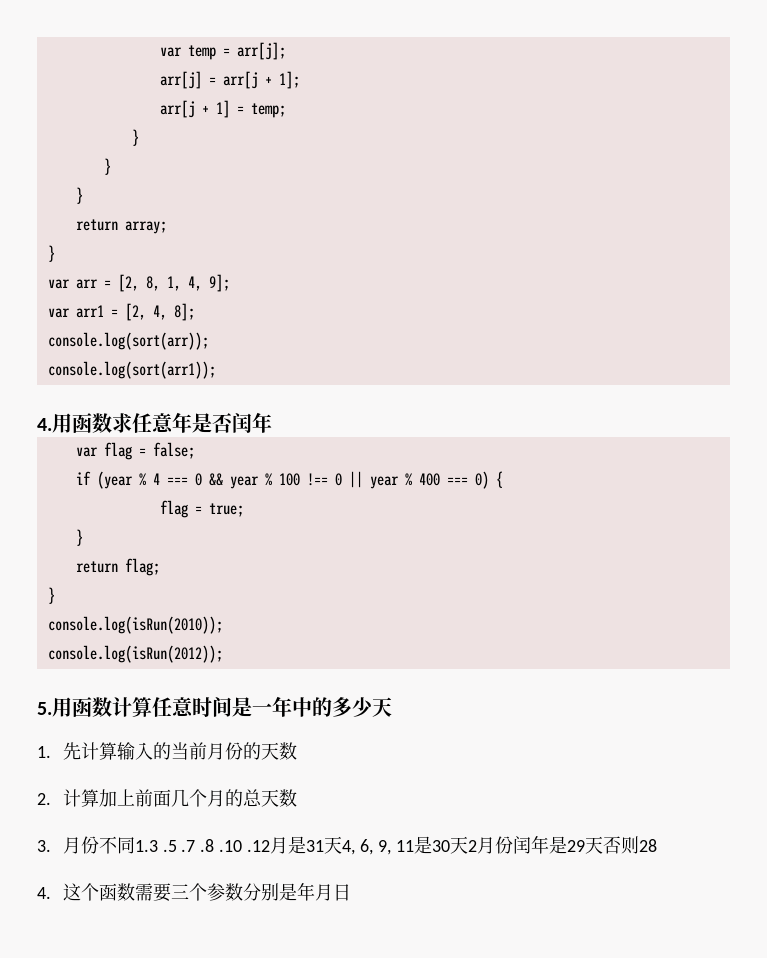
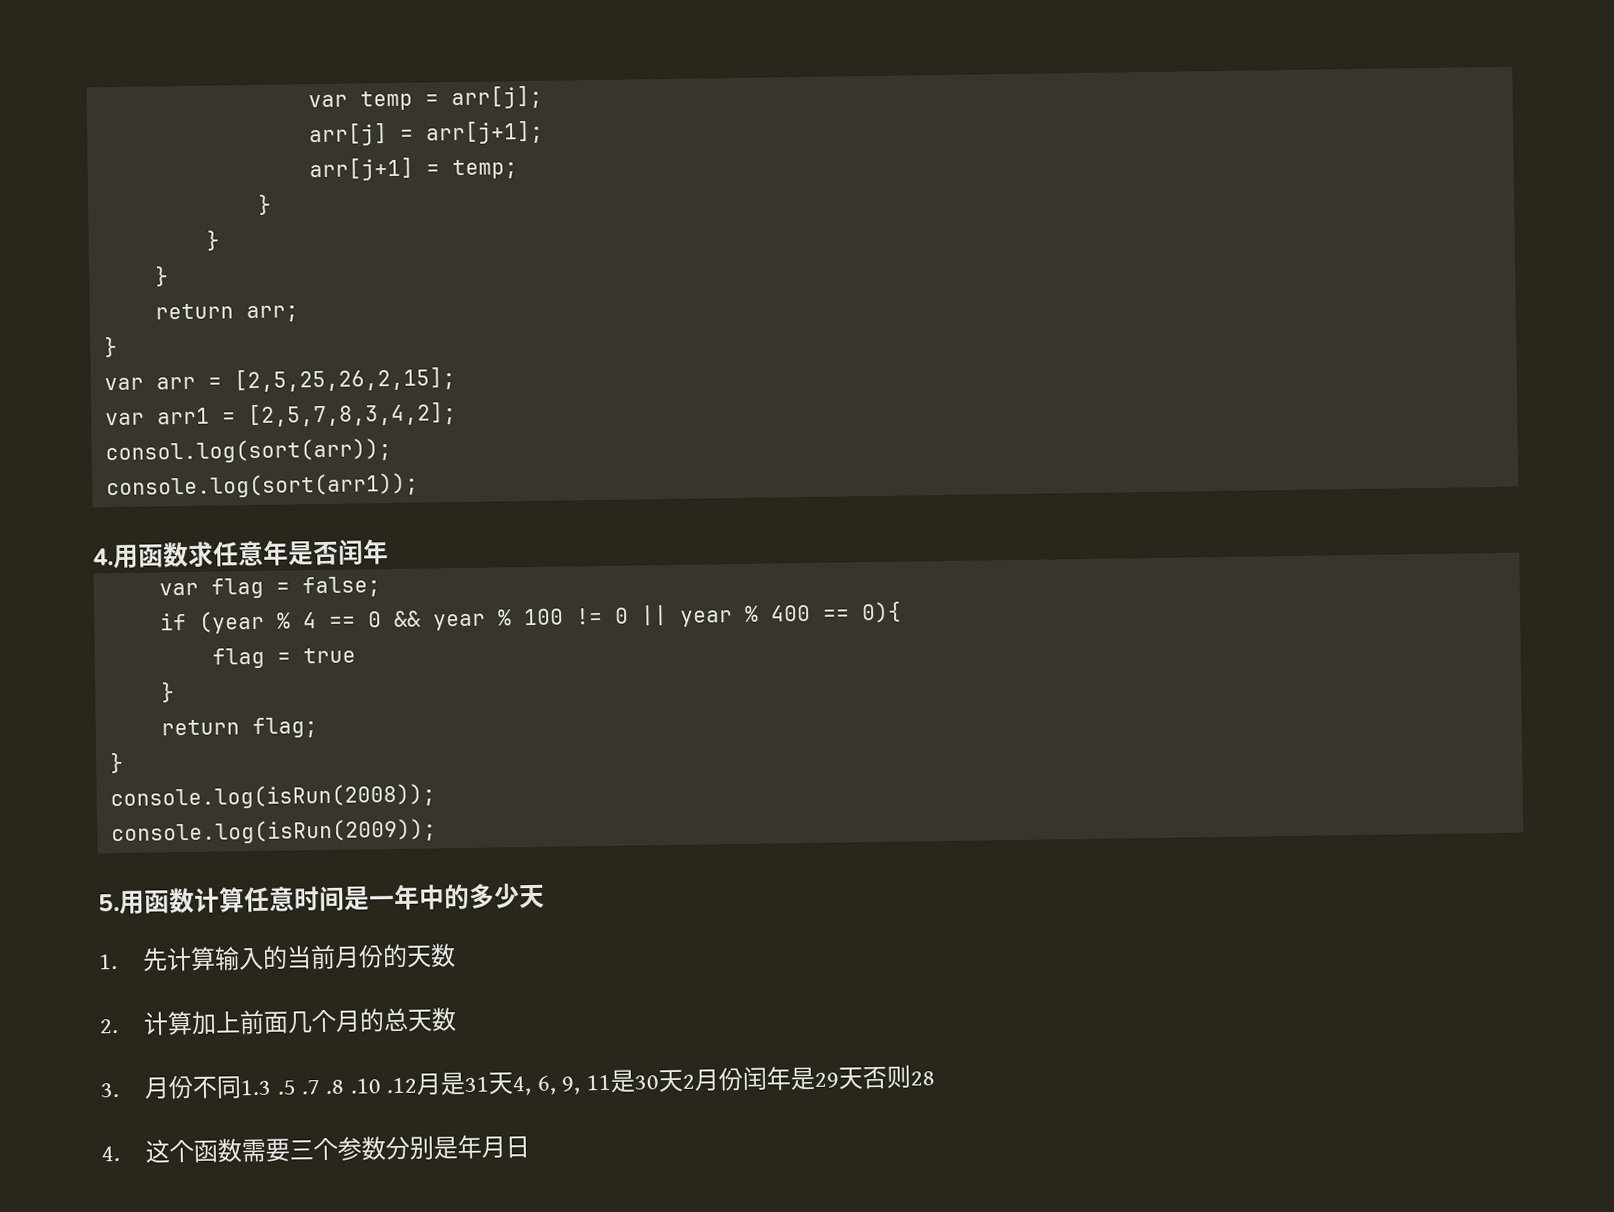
- arr[j] = arr[j + 1];
- arr[j + 1] = temp;
+ arr[j] = arr[j+1];
+ arr[j+1] = temp;
- return array;
+ return arr;
- var arr = [2, 8, 1, 4, 9];
+ var arr = [2,5,25,26,2,15];
- var arr1 = [2, 4, 8];
- console.log(sort(arr));
+ var arr1 = [2,5,7,8,3,4,2];
+ consol.log(sort(arr));
- if (year % 4 === 0 && year % 100 !== 0 || year % 400 === 0) {
- flag = true;
+ if (year % 4 == 0 && year % 100 != 0 || year % 400 == 0){
+ flag = true
- console.log(isRun(2010));
- console.log(isRun(2012));
+ console.log(isRun(2008));
+ console.log(isRun(2009));

